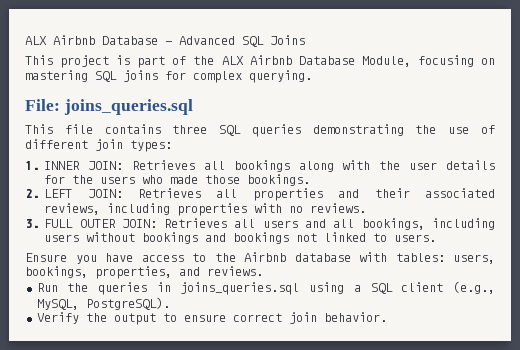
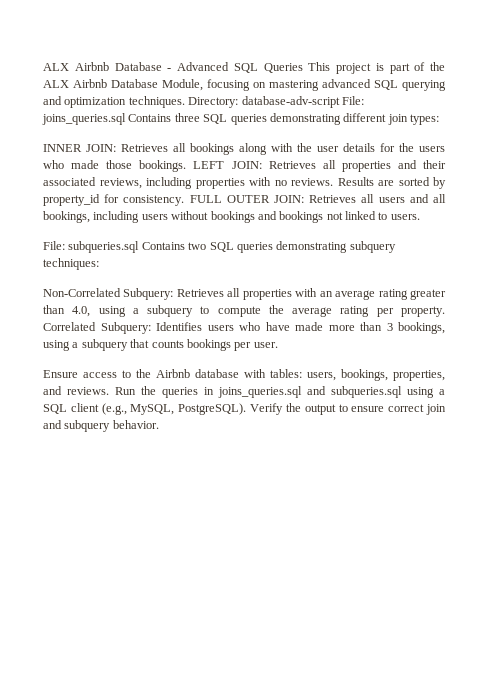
- ALX Airbnb Database - Advanced SQL Joins
- This project is part of the ALX Airbnb Database Module, focusing on mastering SQL joins for complex querying.
- File: joins_queries.sql
- This file contains three SQL queries demonstrating the use of different join types:
+ ALX Airbnb Database - Advanced SQL Queries This project is part of the ALX Airbnb Database Module, focusing on mastering advanced SQL querying and optimization techniques. Directory: database-adv-script File: joins_queries.sql Contains three SQL queries demonstrating different join types:
- 1. INNER JOIN: Retrieves all bookings along with the user details for the users who made those bookings.
- 2. LEFT JOIN: Retrieves all properties and their associated reviews, including properties with no reviews.
- 3. FULL OUTER JOIN: Retrieves all users and all bookings, including users without bookings and bookings not linked to users.
+ INNER JOIN: Retrieves all bookings along with the user details for the users who made those bookings. LEFT JOIN: Retrieves all properties and their associated reviews, including properties with no reviews. Results are sorted by property_id for consistency. FULL OUTER JOIN: Retrieves all users and all bookings, including users without bookings and bookings not linked to users.
+ File: subqueries.sql Contains two SQL queries demonstrating subquery techniques:
+ Non-Correlated Subquery: Retrieves all properties with an average rating greater than 4.0, using a subquery to compute the average rating per property. Correlated Subquery: Identifies users who have made more than 3 bookings, using a subquery that counts bookings per user.
- Ensure you have access to the Airbnb database with tables: users, bookings, properties, and reviews.
- Run the queries in joins_queries.sql using a SQL client (e.g., MySQL, PostgreSQL).
- Verify the output to ensure correct join behavior.
+ Ensure access to the Airbnb database with tables: users, bookings, properties, and reviews. Run the queries in joins_queries.sql and subqueries.sql using a SQL client (e.g., MySQL, PostgreSQL). Verify the output to ensure correct join and subquery behavior.

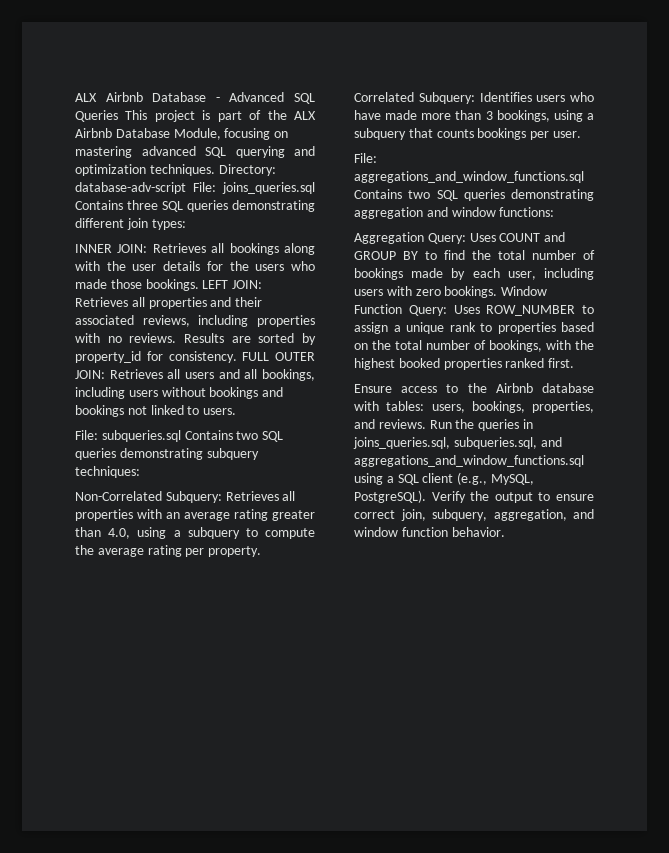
+ File: aggregations_and_window_functions.sql Contains two SQL queries demonstrating aggregation and window functions:
+ Aggregation Query: Uses COUNT and GROUP BY to find the total number of bookings made by each user, including users with zero bookings. Window Function Query: Uses ROW_NUMBER to assign a unique rank to properties based on the total number of bookings, with the highest booked properties ranked first.
- Run the queries in joins_queries.sql and subqueries.sql using a SQL client (e.g., MySQL, PostgreSQL).
+ Run the queries in joins_queries.sql, subqueries.sql, and aggregations_and_window_functions.sql using a SQL client (e.g., MySQL, PostgreSQL).
- Verify the output to ensure correct join and subquery behavior.
+ Verify the output to ensure correct join, subquery, aggregation, and window function behavior.

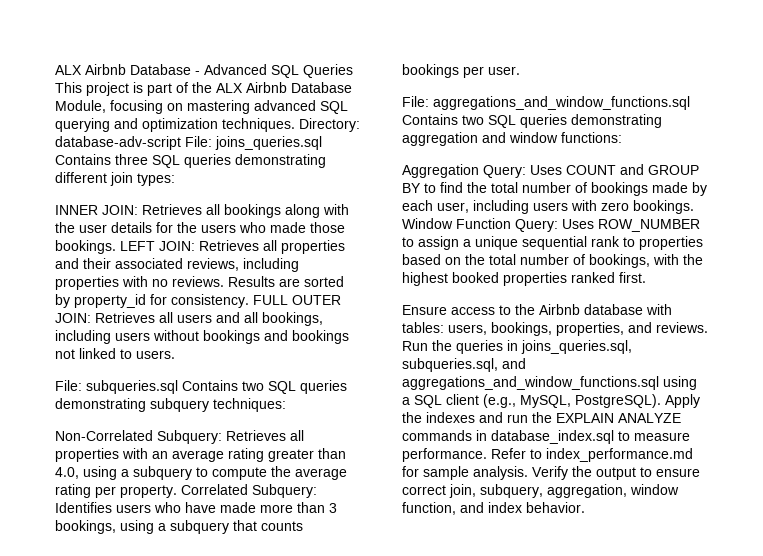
- Window Function Query: Uses ROW_NUMBER to assign a unique rank to properties based on the total number of bookings, with the highest booked properties ranked first.
+ Window Function Query: Uses ROW_NUMBER to assign a unique sequential rank to properties based on the total number of bookings, with the highest booked properties ranked first.
+ Apply the indexes and run the EXPLAIN ANALYZE commands in database_index.sql to measure performance. Refer to index_performance.md for sample analysis.
- Verify the output to ensure correct join, subquery, aggregation, and window function behavior.
+ Verify the output to ensure correct join, subquery, aggregation, window function, and index behavior.

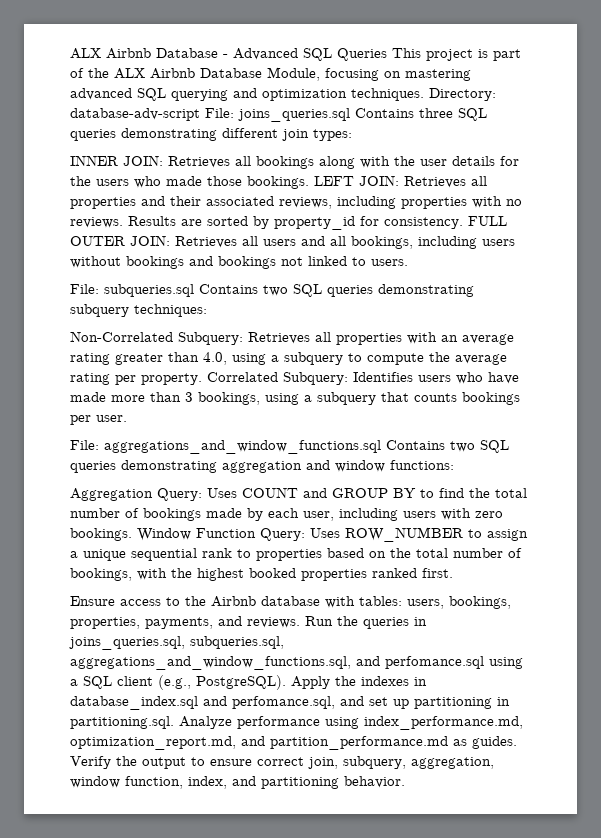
- Ensure access to the Airbnb database with tables: users, bookings, properties, and reviews.
+ Ensure access to the Airbnb database with tables: users, bookings, properties, payments, and reviews.
- Run the queries in joins_queries.sql, subqueries.sql, and aggregations_and_window_functions.sql using a SQL client (e.g., MySQL, PostgreSQL).
+ Run the queries in joins_queries.sql, subqueries.sql, aggregations_and_window_functions.sql, and perfomance.sql using a SQL client (e.g., PostgreSQL).
- Apply the indexes and run the EXPLAIN ANALYZE commands in database_index.sql to measure performance. Refer to index_performance.md for sample analysis.
+ Apply the indexes in database_index.sql and perfomance.sql, and set up partitioning in partitioning.sql. Analyze performance using index_performance.md, optimization_report.md, and partition_performance.md as guides.
- Verify the output to ensure correct join, subquery, aggregation, window function, and index behavior.
+ Verify the output to ensure correct join, subquery, aggregation, window function, index, and partitioning behavior.

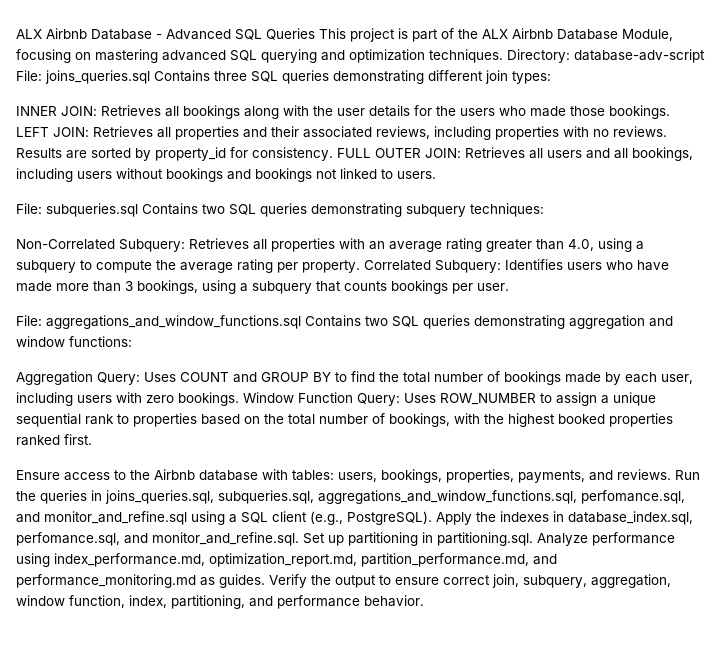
- Run the queries in joins_queries.sql, subqueries.sql, aggregations_and_window_functions.sql, and perfomance.sql using a SQL client (e.g., PostgreSQL).
+ Run the queries in joins_queries.sql, subqueries.sql, aggregations_and_window_functions.sql, perfomance.sql, and monitor_and_refine.sql using a SQL client (e.g., PostgreSQL).
- Apply the indexes in database_index.sql and perfomance.sql, and set up partitioning in partitioning.sql. Analyze performance using index_performance.md, optimization_report.md, and partition_performance.md as guides.
+ Apply the indexes in database_index.sql, perfomance.sql, and monitor_and_refine.sql. Set up partitioning in partitioning.sql. Analyze performance using index_performance.md, optimization_report.md, partition_performance.md, and performance_monitoring.md as guides.
- Verify the output to ensure correct join, subquery, aggregation, window function, index, and partitioning behavior.
+ Verify the output to ensure correct join, subquery, aggregation, window function, index, partitioning, and performance behavior.

